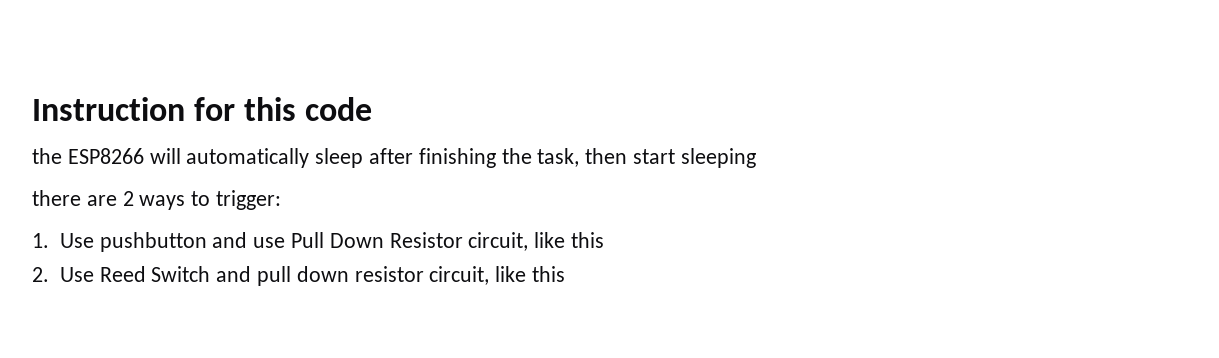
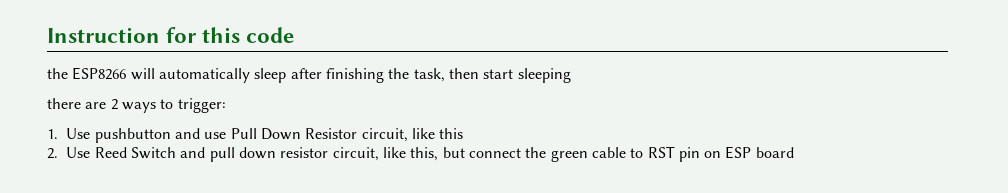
- 2. Use Reed Switch and pull down resistor circuit, like this
+ 2. Use Reed Switch and pull down resistor circuit, like this, but connect the green cable to RST pin on ESP board

